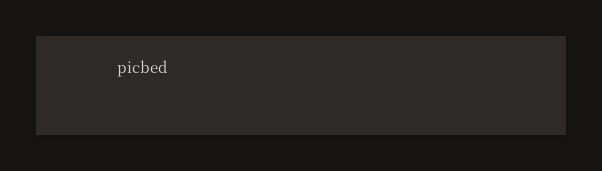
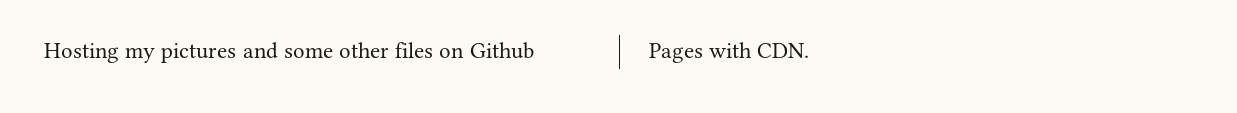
- picbed
+ Hosting my pictures and some other files on Github Pages with CDN.

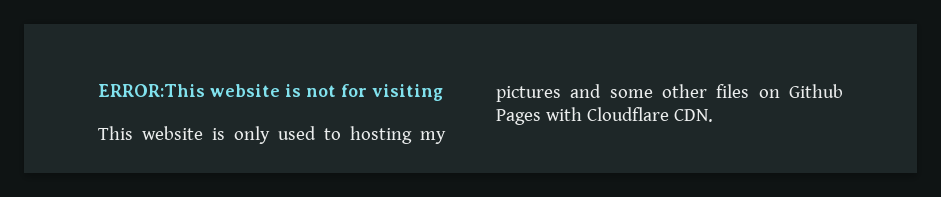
- Hosting my pictures and some other files on Github Pages with CDN.
+ ERROR:This website is not for visiting
+ This website is only used to hosting my pictures and some other files on Github Pages with Cloudflare CDN.

